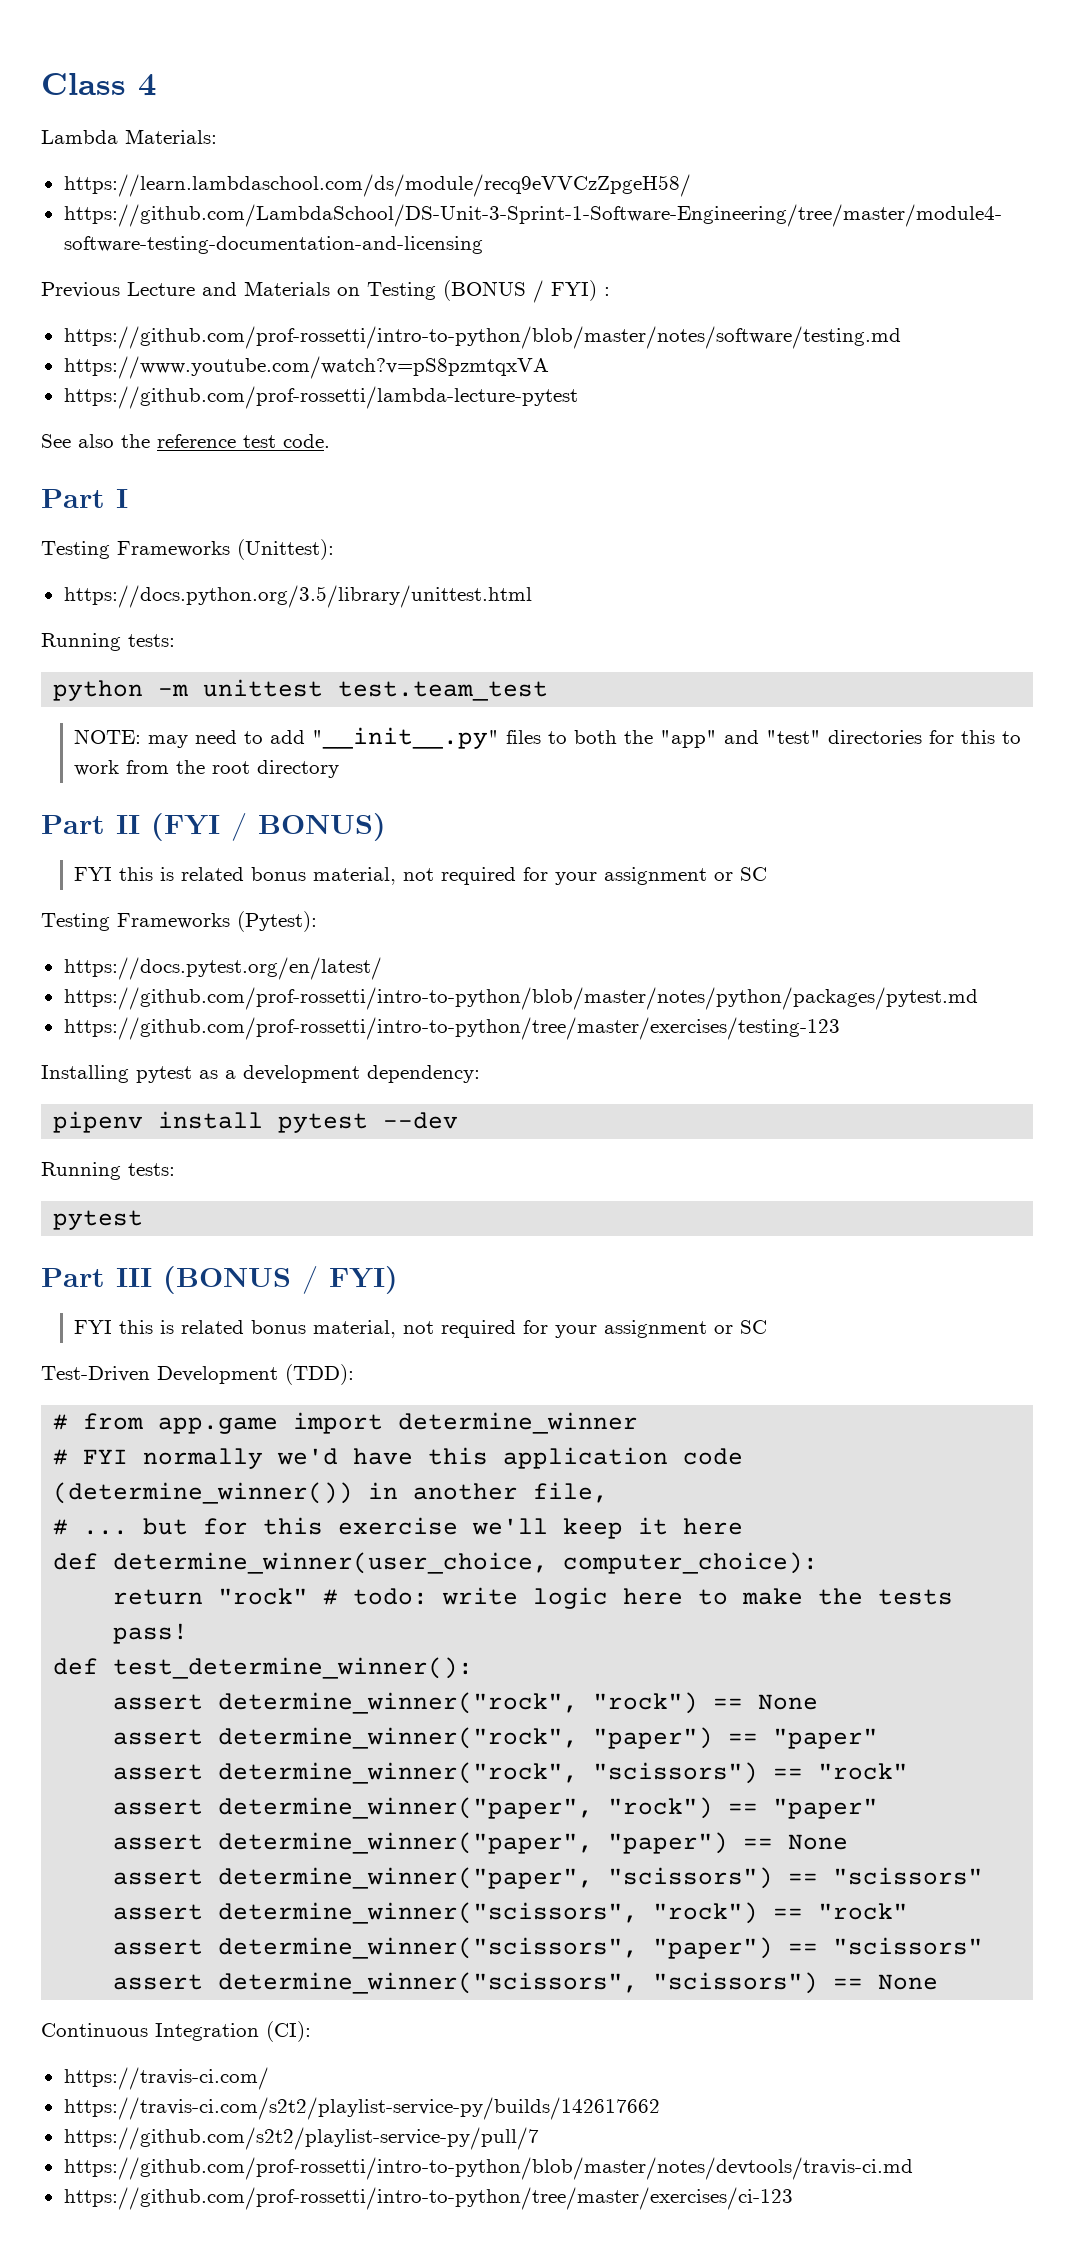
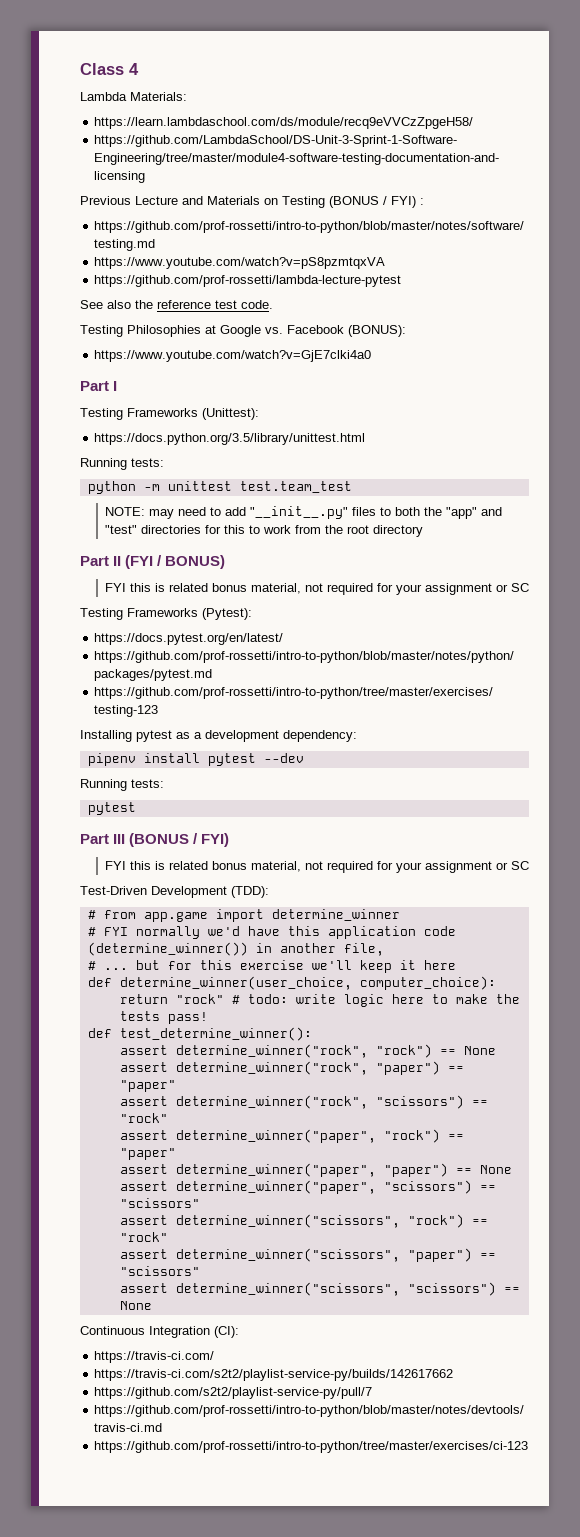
+ Testing Philosophies at Google vs. Facebook (BONUS):
+ https://www.youtube.com/watch?v=GjE7clki4a0

